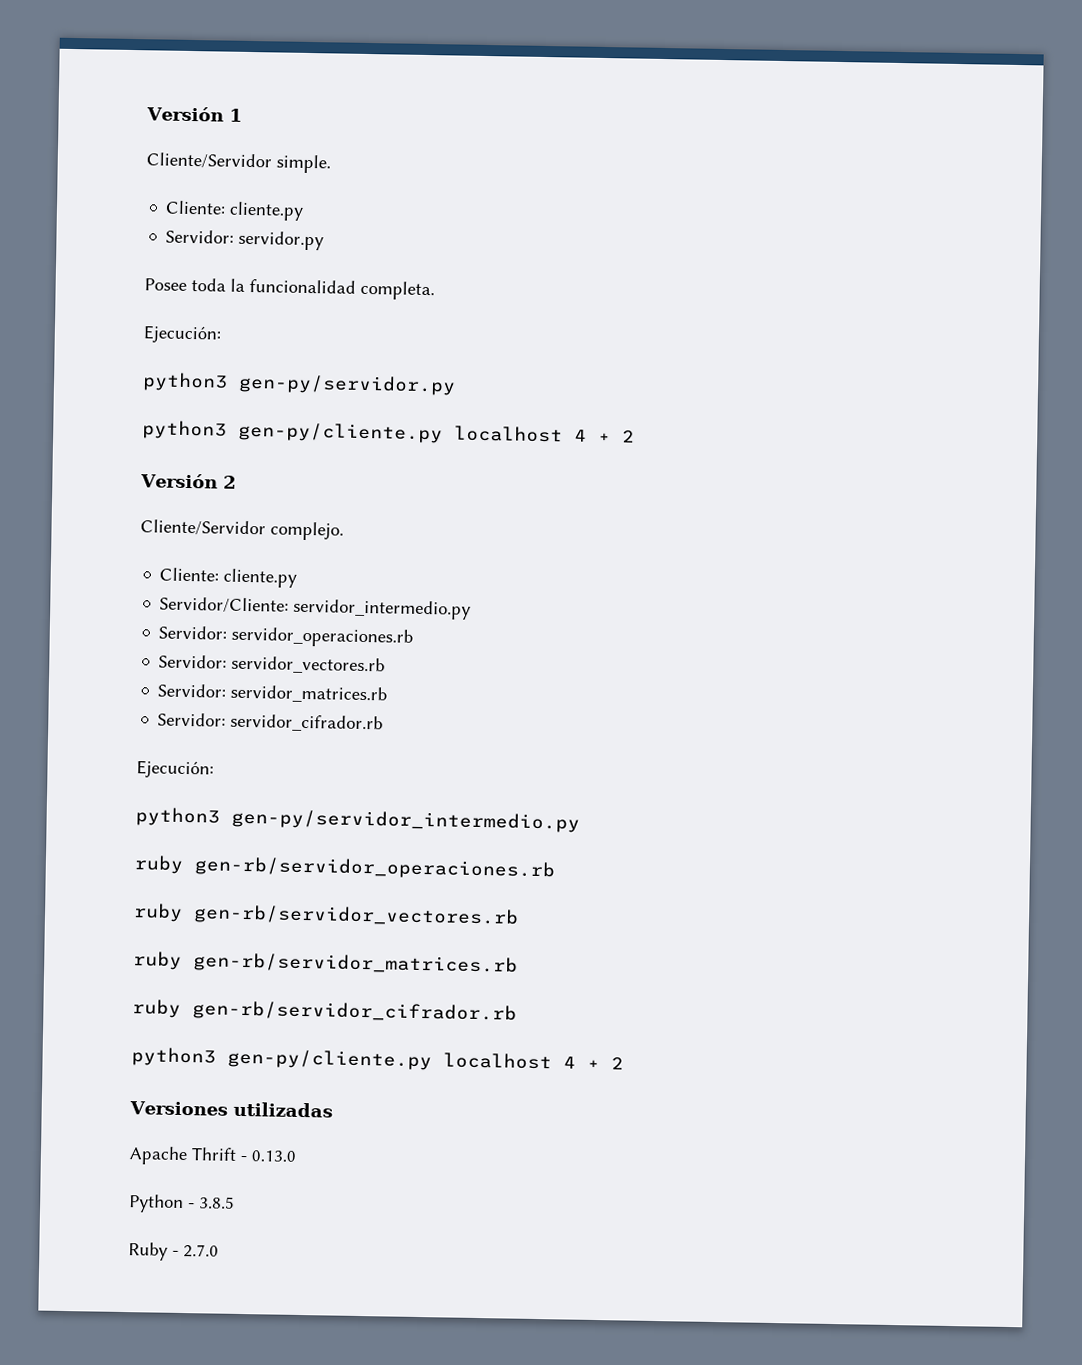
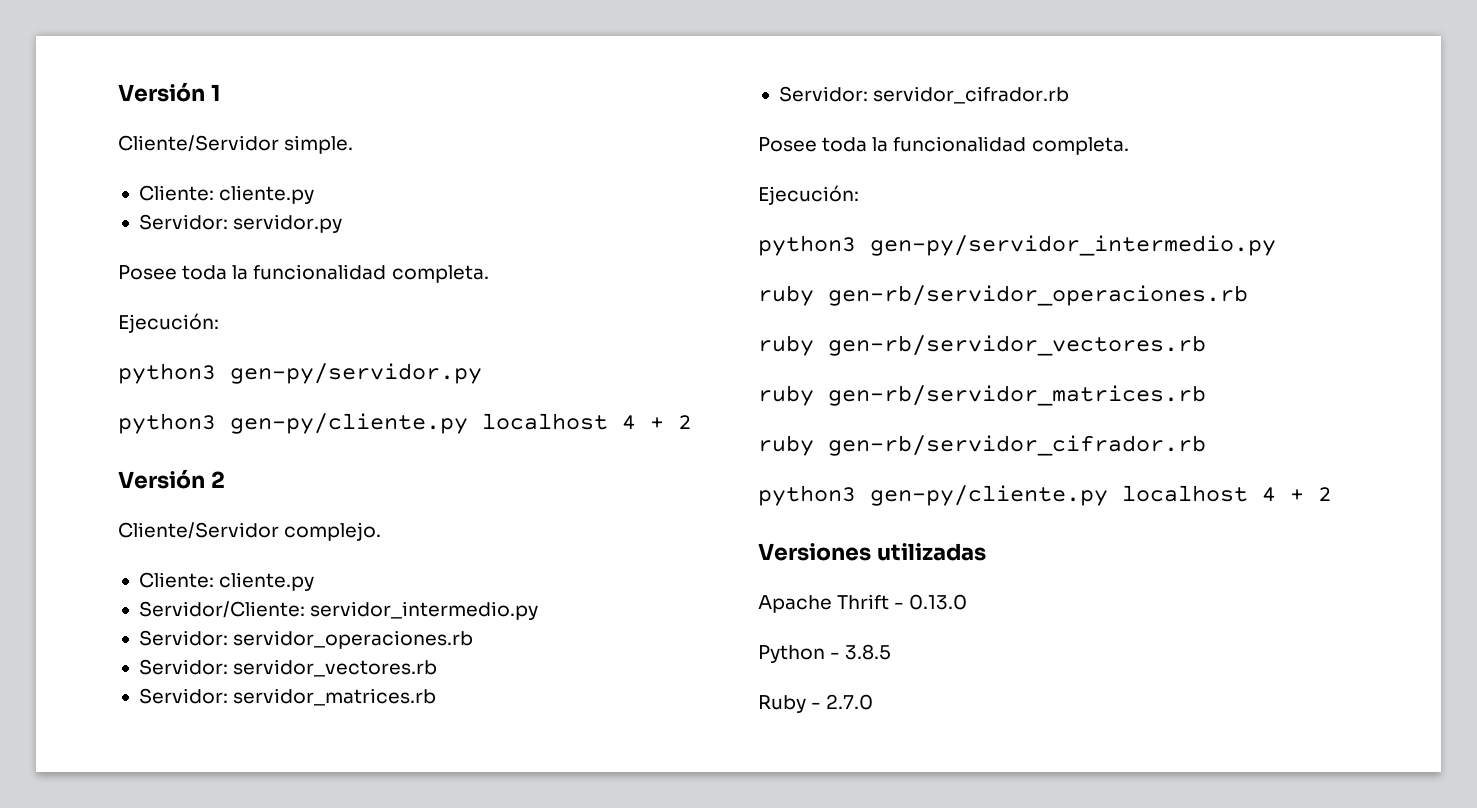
  Servidor: servidor_cifrador.rb
+ Posee toda la funcionalidad completa.

